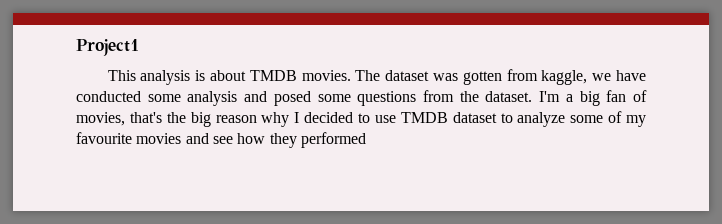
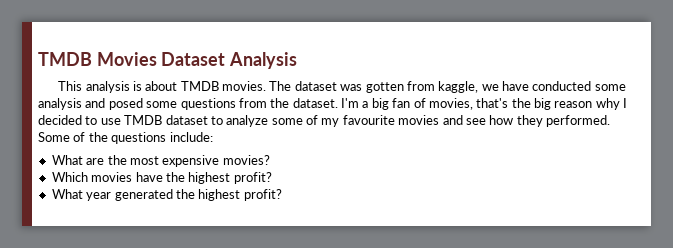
- Project1
+ TMDB Movies Dataset Analysis
- I'm a big fan of movies, that's the big reason why I decided to use TMDB dataset to analyze some of my favourite movies and see how they performed
+ I'm a big fan of movies, that's the big reason why I decided to use TMDB dataset to analyze some of my favourite movies and see how they performed. Some of the questions include:
+ What are the most expensive movies?
+ Which movies have the highest profit?
+ What year generated the highest profit?

